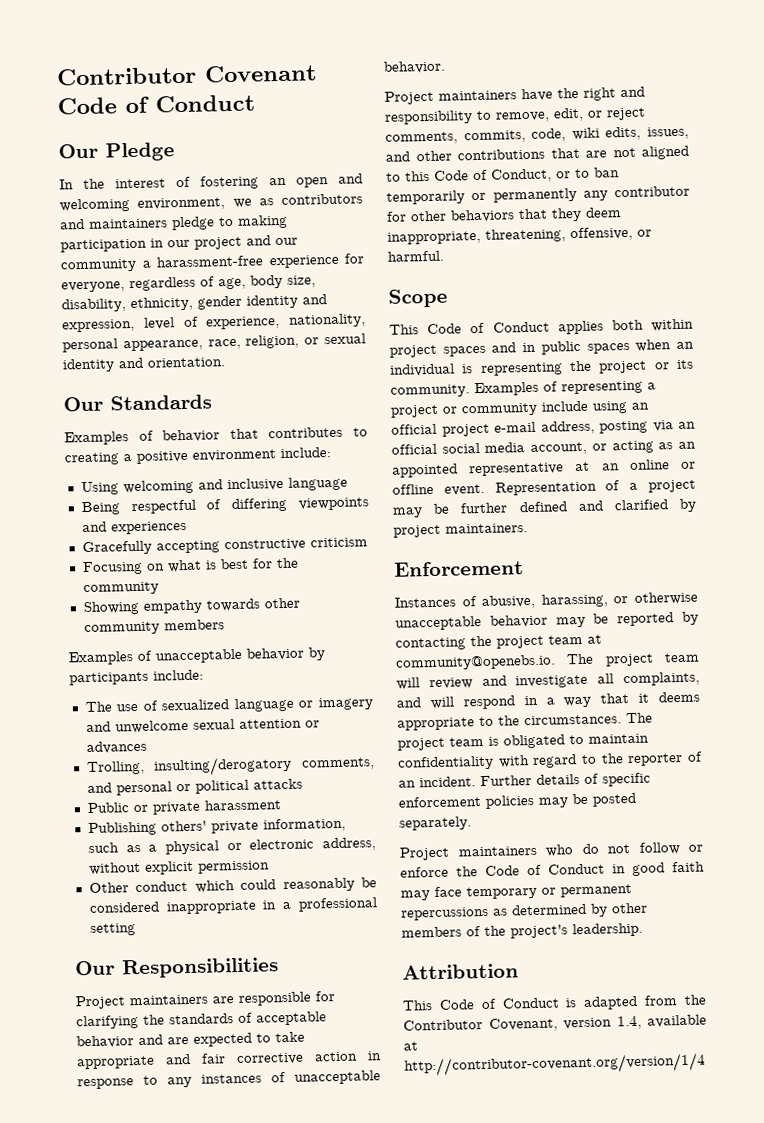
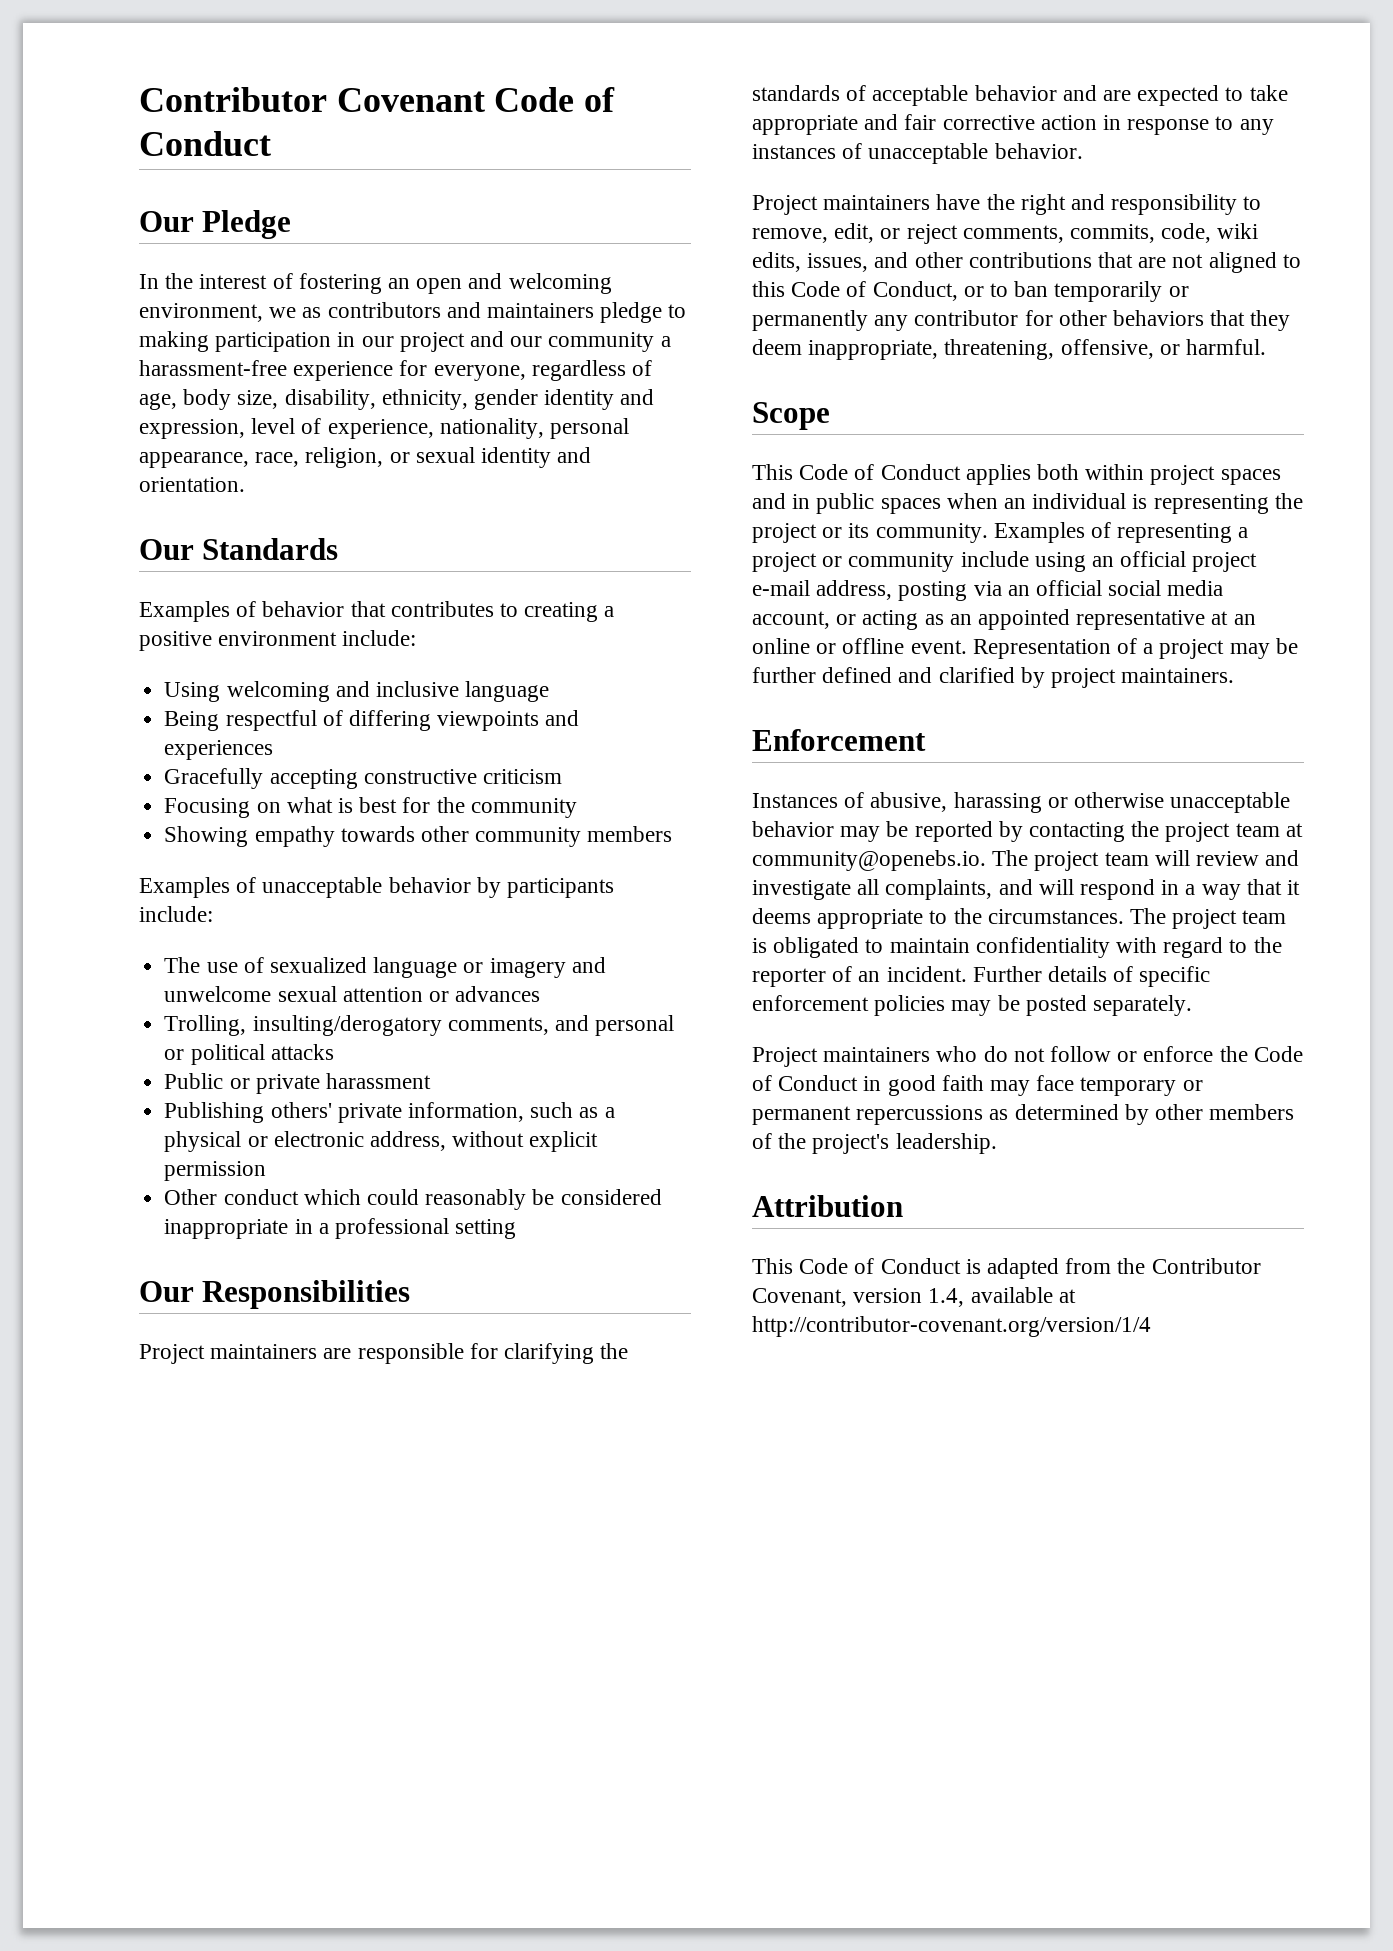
- Instances of abusive, harassing, or otherwise unacceptable behavior may be reported by contacting the project team at community@openebs.io. The project team will review and investigate all complaints, and will respond in a way that it deems appropriate to the circumstances.
+ Instances of abusive, harassing or otherwise unacceptable behavior may be reported by contacting the project team at community@openebs.io. The project team will review and investigate all complaints, and will respond in a way that it deems appropriate to the circumstances.

